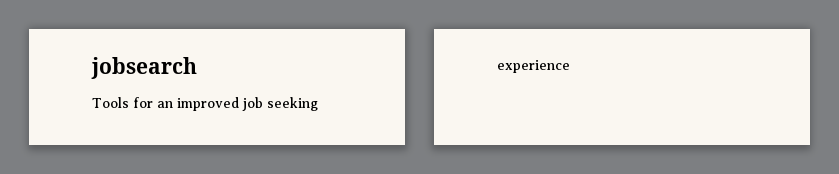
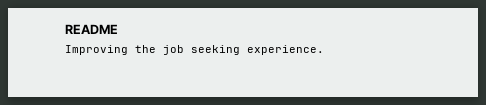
- jobsearch
- Tools for an improved job seeking experience
+ README
+ Improving the job seeking experience.

